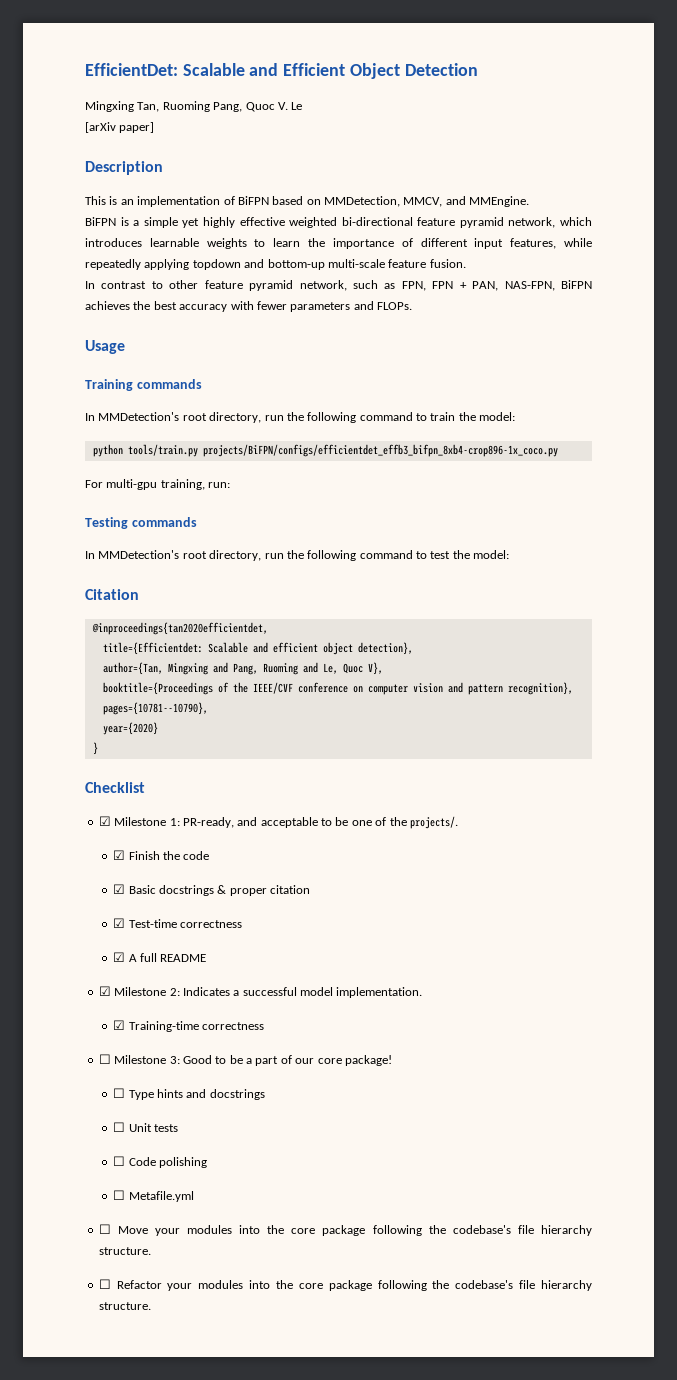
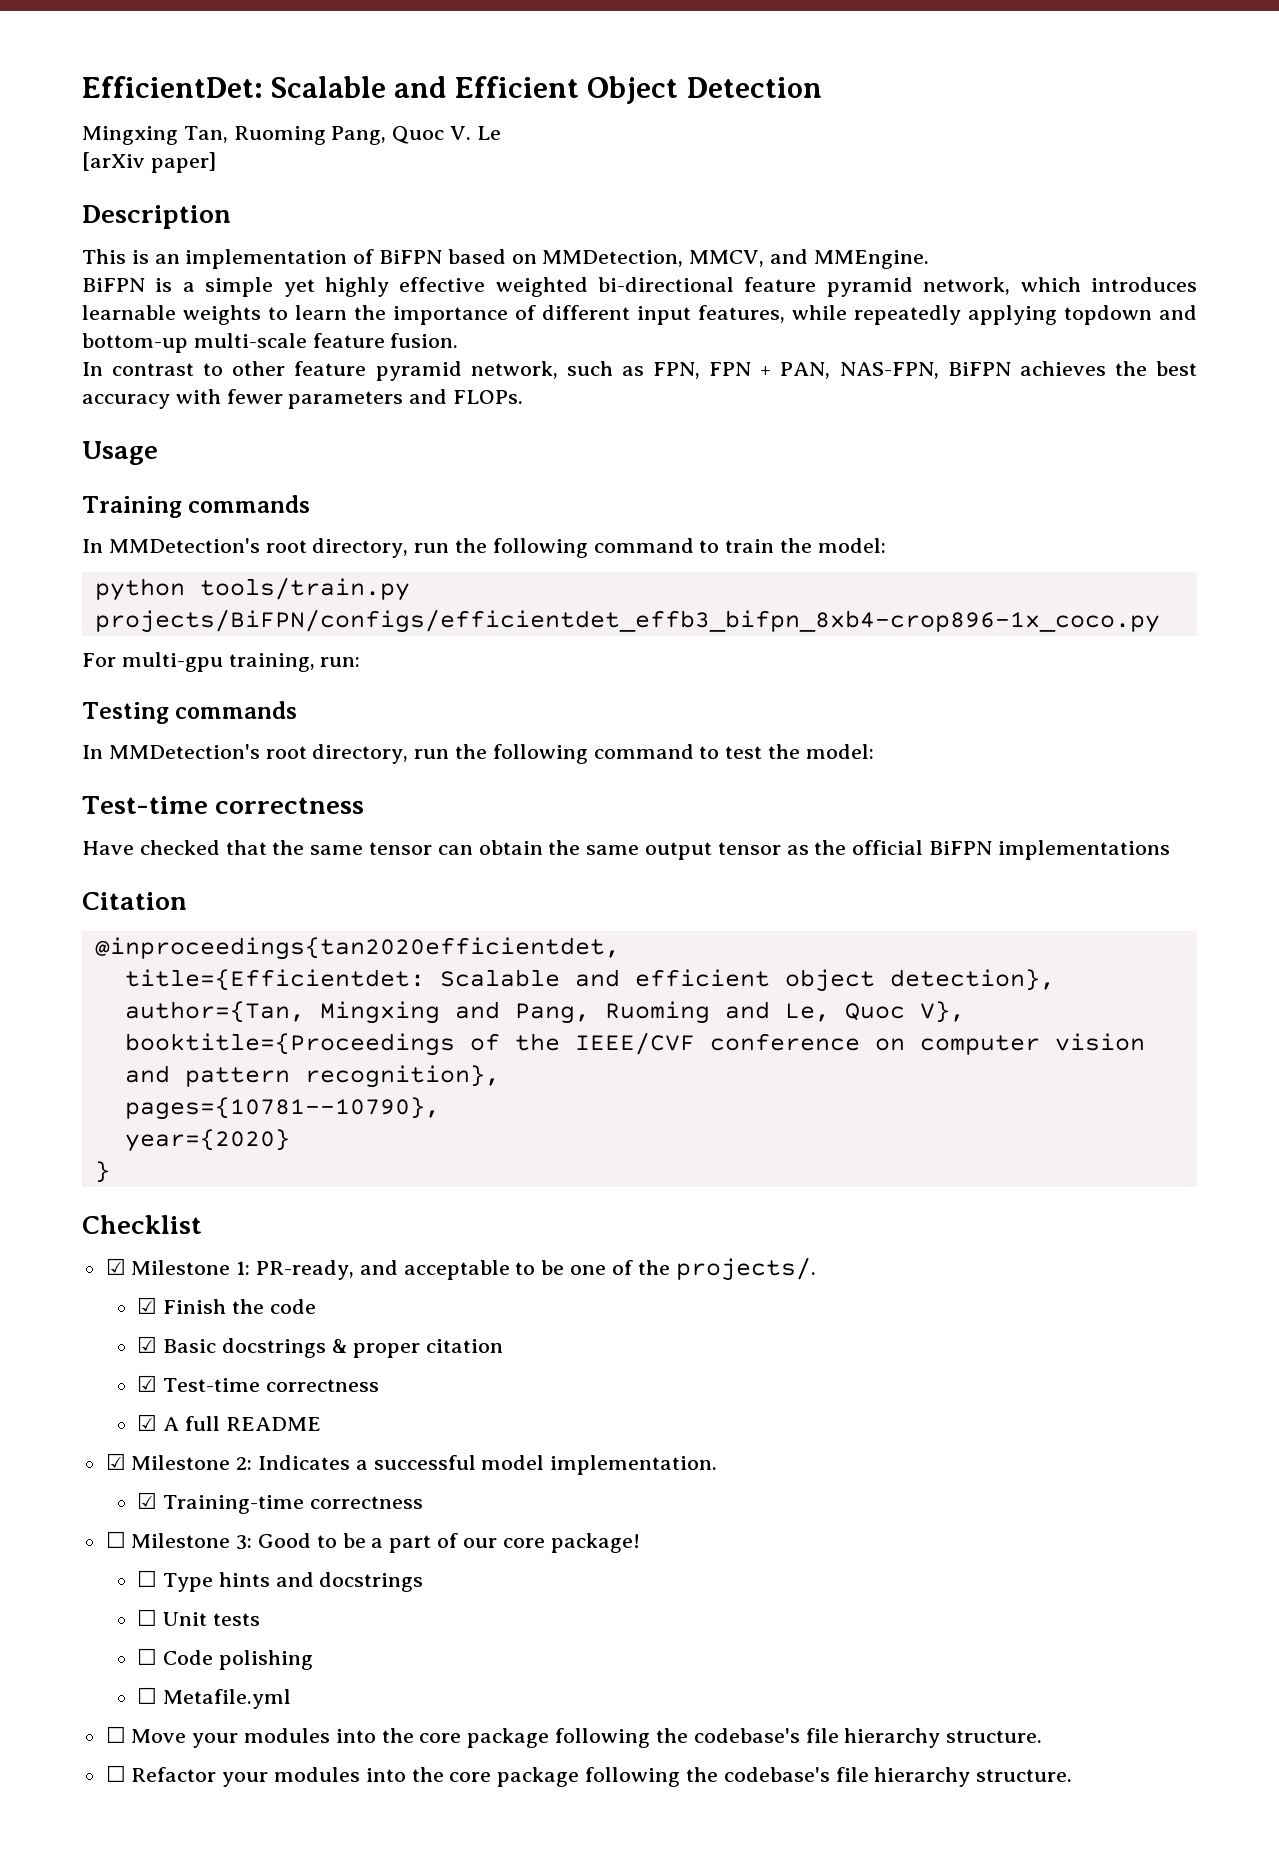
  In MMDetection's root directory, run the following command to test the model:
+ Test-time correctness
+ Have checked that the same tensor can obtain the same output tensor as the official BiFPN implementations

